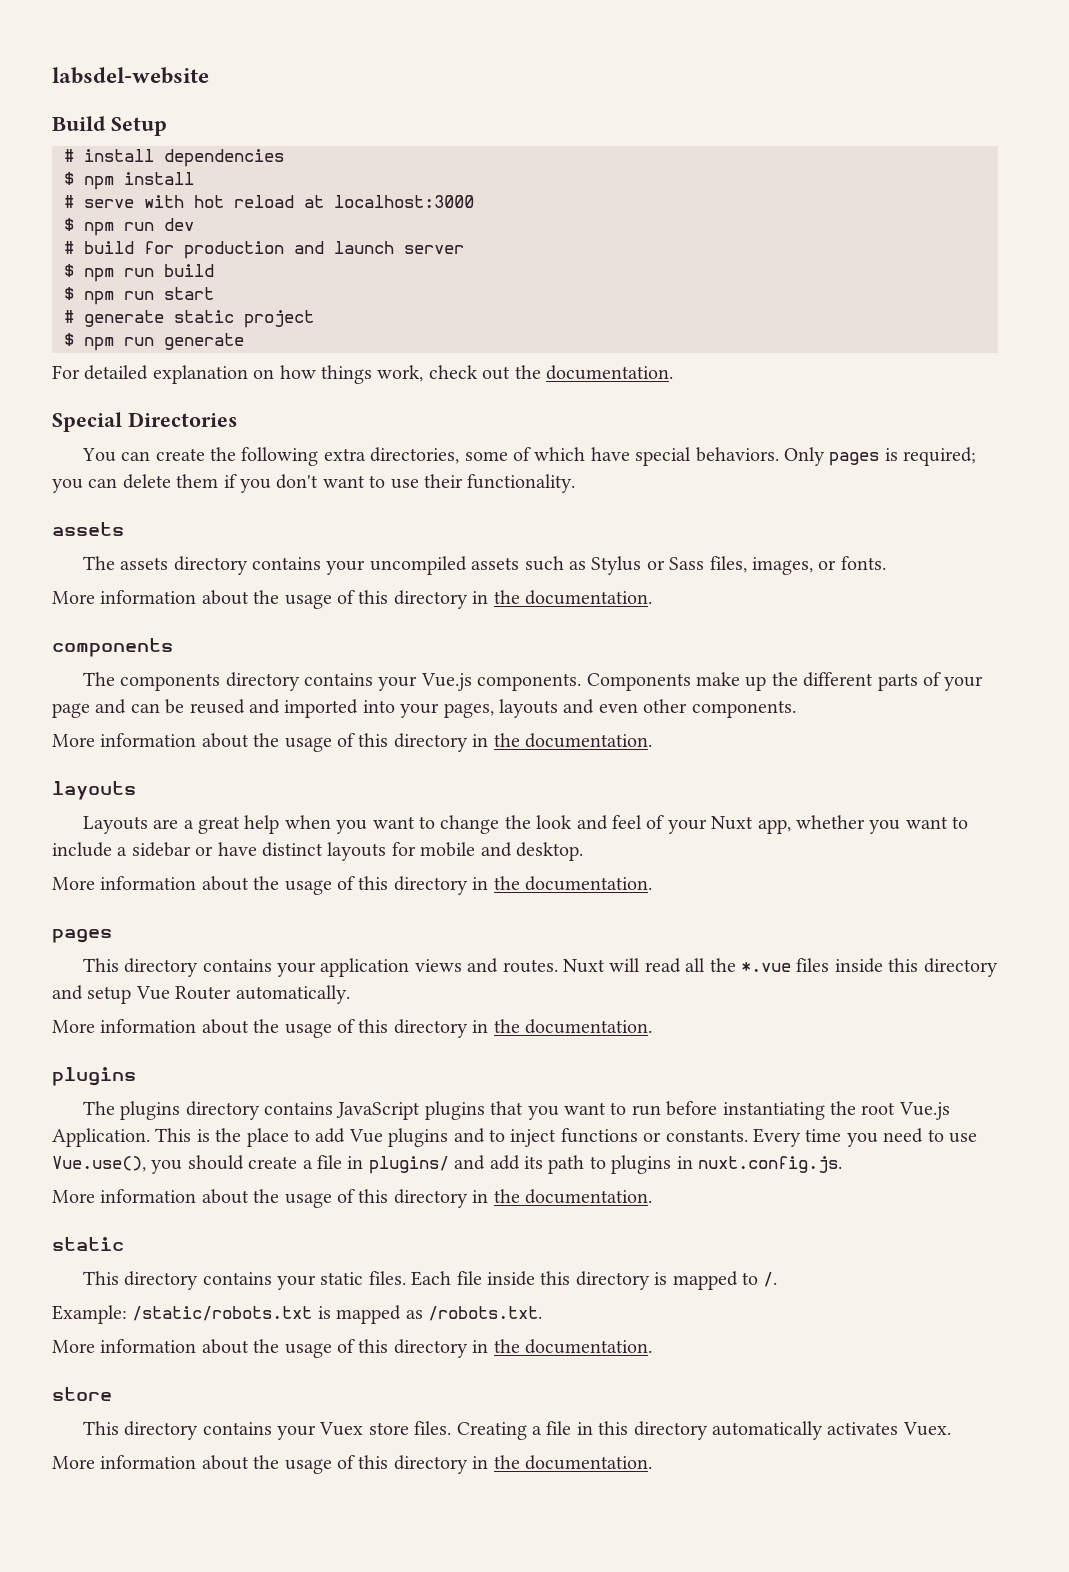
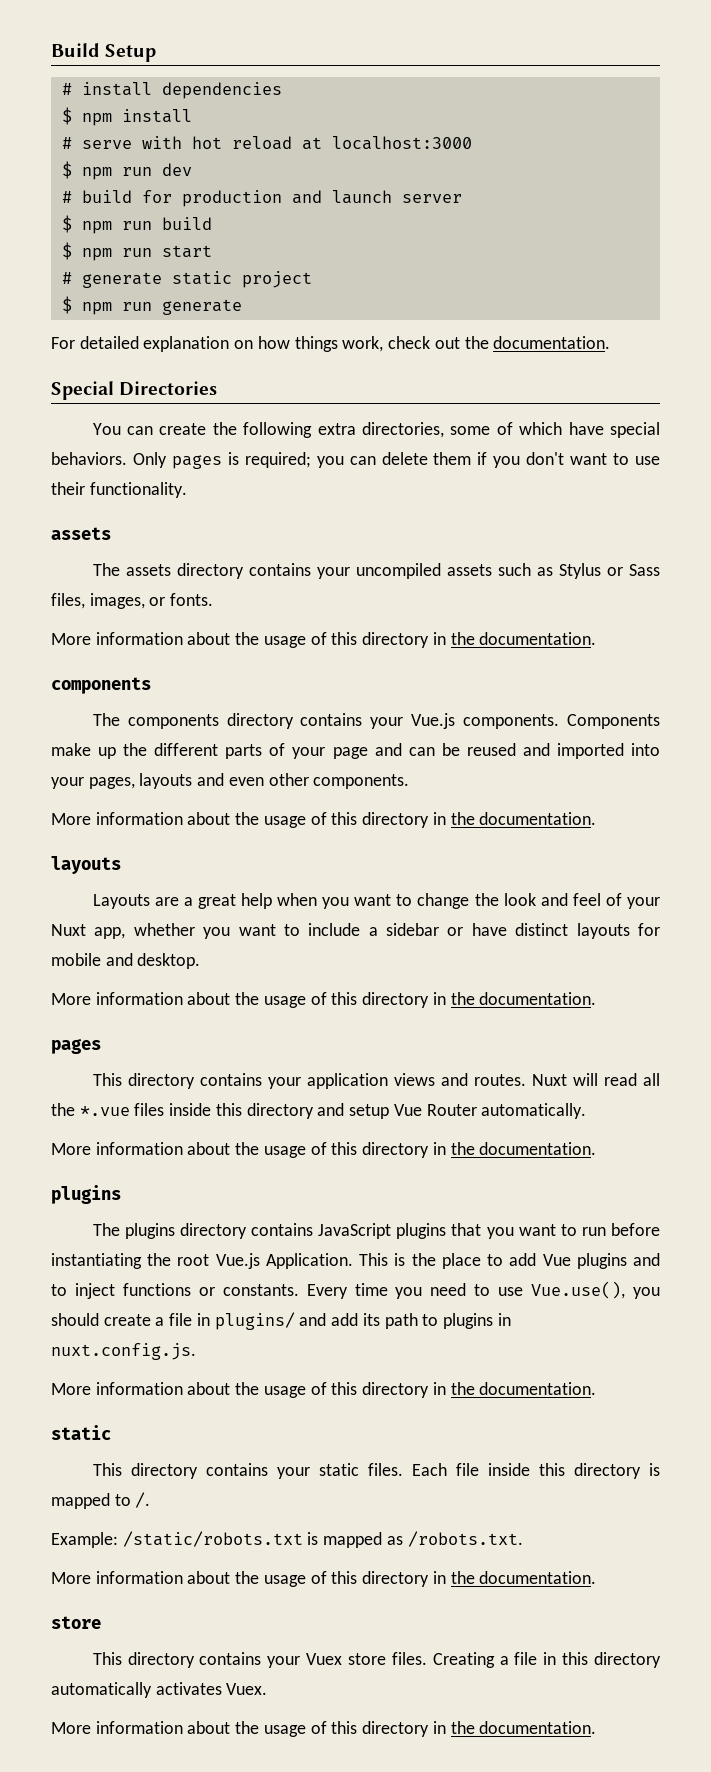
- labsdel-website

